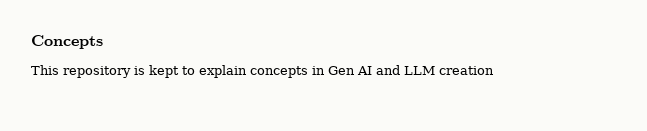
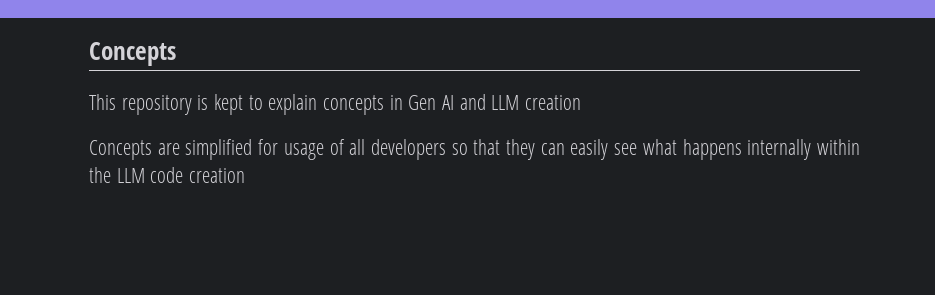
+ Concepts are simplified for usage of all developers so that they can easily see what happens internally within the LLM code creation

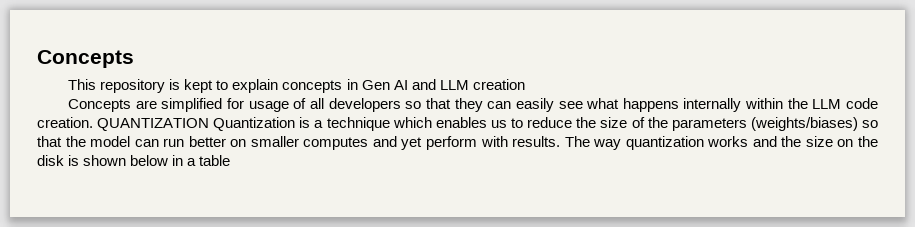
- Concepts are simplified for usage of all developers so that they can easily see what happens internally within the LLM code creation
+ Concepts are simplified for usage of all developers so that they can easily see what happens internally within the LLM code creation. QUANTIZATION Quantization is a technique which enables us to reduce the size of the parameters (weights/biases) so that the model can run better on smaller computes and yet perform with results. The way quantization works and the size on the disk is shown below in a table

